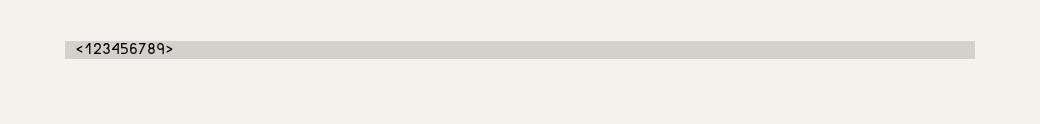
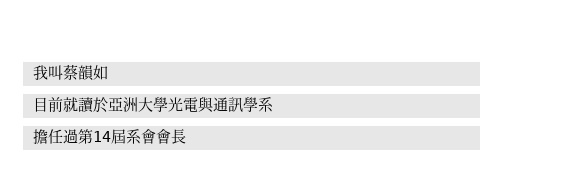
- <123456789>
+ 我叫蔡韻如
+ 目前就讀於亞洲大學光電與通訊學系
+ 擔任過第14屆系會會長

